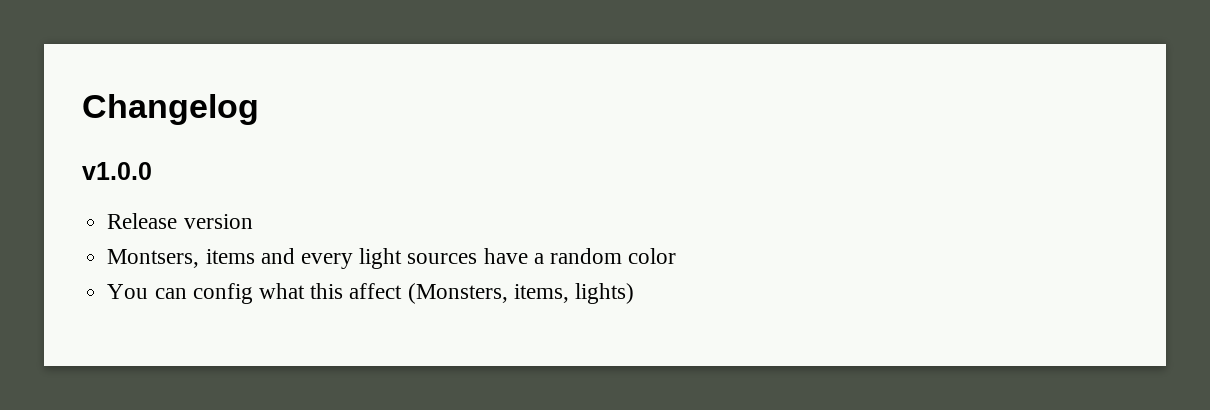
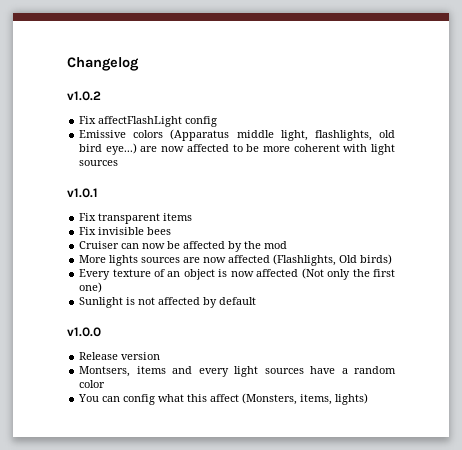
+ v1.0.2
+ Fix affectFlashLight config
+ Emissive colors (Apparatus middle light, flashlights, old bird eye...) are now affected to be more coherent with light sources
+ v1.0.1
+ Fix transparent items
+ Fix invisible bees
+ Cruiser can now be affected by the mod
+ More lights sources are now affected (Flashlights, Old birds)
+ Every texture of an object is now affected (Not only the first one)
+ Sunlight is not affected by default

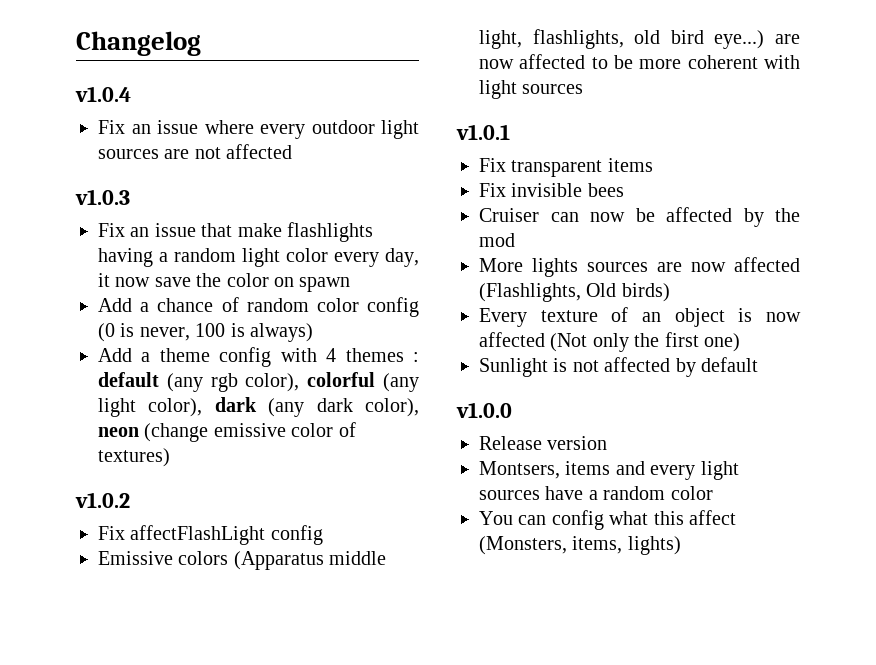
+ v1.0.4
+ Fix an issue where every outdoor light sources are not affected
+ v1.0.3
+ Fix an issue that make flashlights having a random light color every day, it now save the color on spawn
+ Add a chance of random color config (0 is never, 100 is always)
+ Add a theme config with 4 themes : default (any rgb color), colorful (any light color), dark (any dark color), neon (change emissive color of textures)

